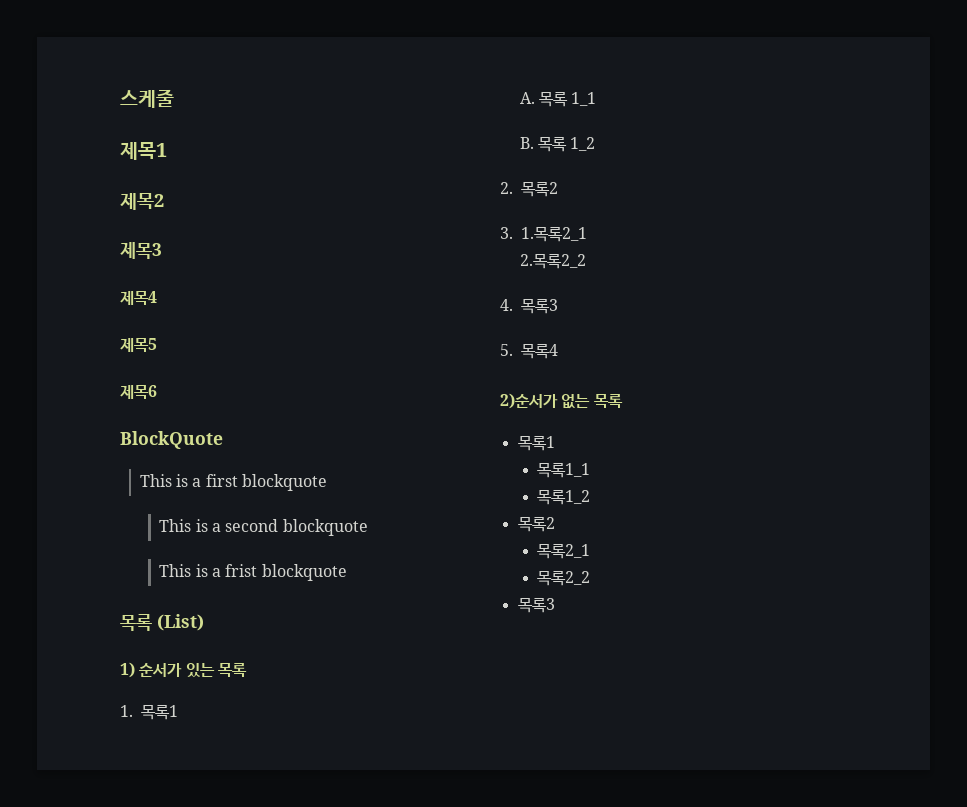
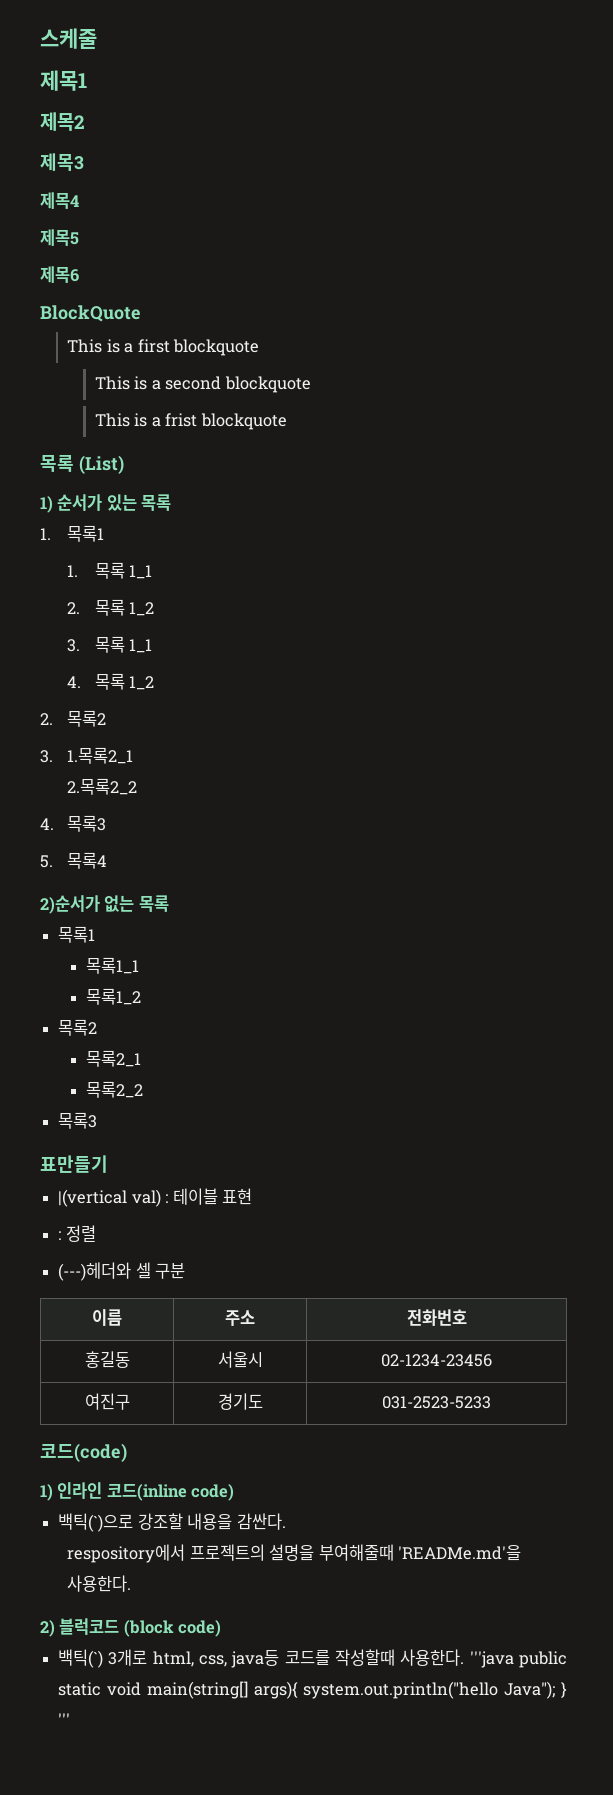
- A. 목록 1_1
- B. 목록 1_2
+ 1. 목록 1_1
+ 2. 목록 1_2
+ 3. 목록 1_1
+ 4. 목록 1_2
+ 표만들기
+ |(vertical val) : 테이블 표현
+ : 정렬
+ (---)헤더와 셀 구분
+ 이름 | 주소 | 전화번호
+ 홍길동 | 서울시 | 02-1234-23456
+ 여진구 | 경기도 | 031-2523-5233
+ 코드(code)
+ 1) 인라인 코드(inline code)
+ 백틱(`)으로 강조할 내용을 감싼다.
+ respository에서 프로젝트의 설명을 부여해줄때 'READMe.md'을 사용한다.
+ 2) 블럭코드 (block code)
+ 백틱(`) 3개로 html, css, java등 코드를 작성할때 사용한다. '''java public static void main(string[] args){ system.out.println("hello Java"); } '''

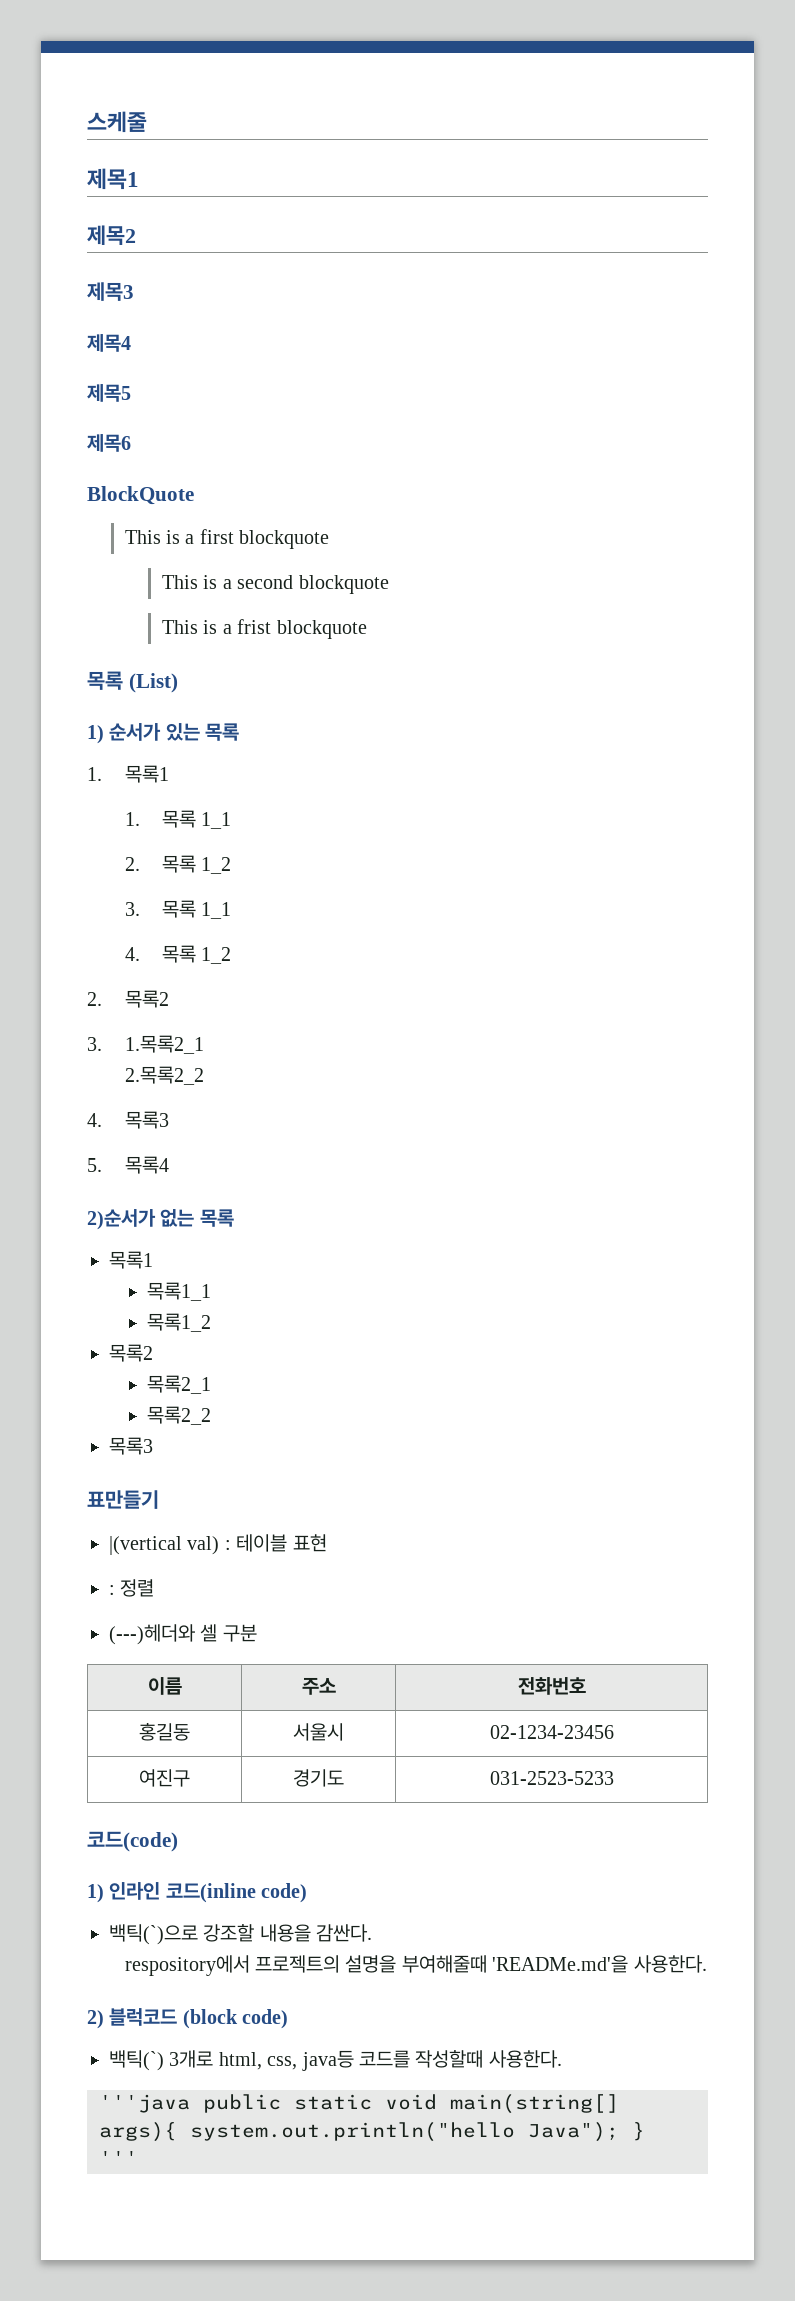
- 백틱(`) 3개로 html, css, java등 코드를 작성할때 사용한다. '''java public static void main(string[] args){ system.out.println("hello Java"); } '''
+ 백틱(`) 3개로 html, css, java등 코드를 작성할때 사용한다.
+ '''java public static void main(string[] args){ system.out.println("hello Java"); } '''

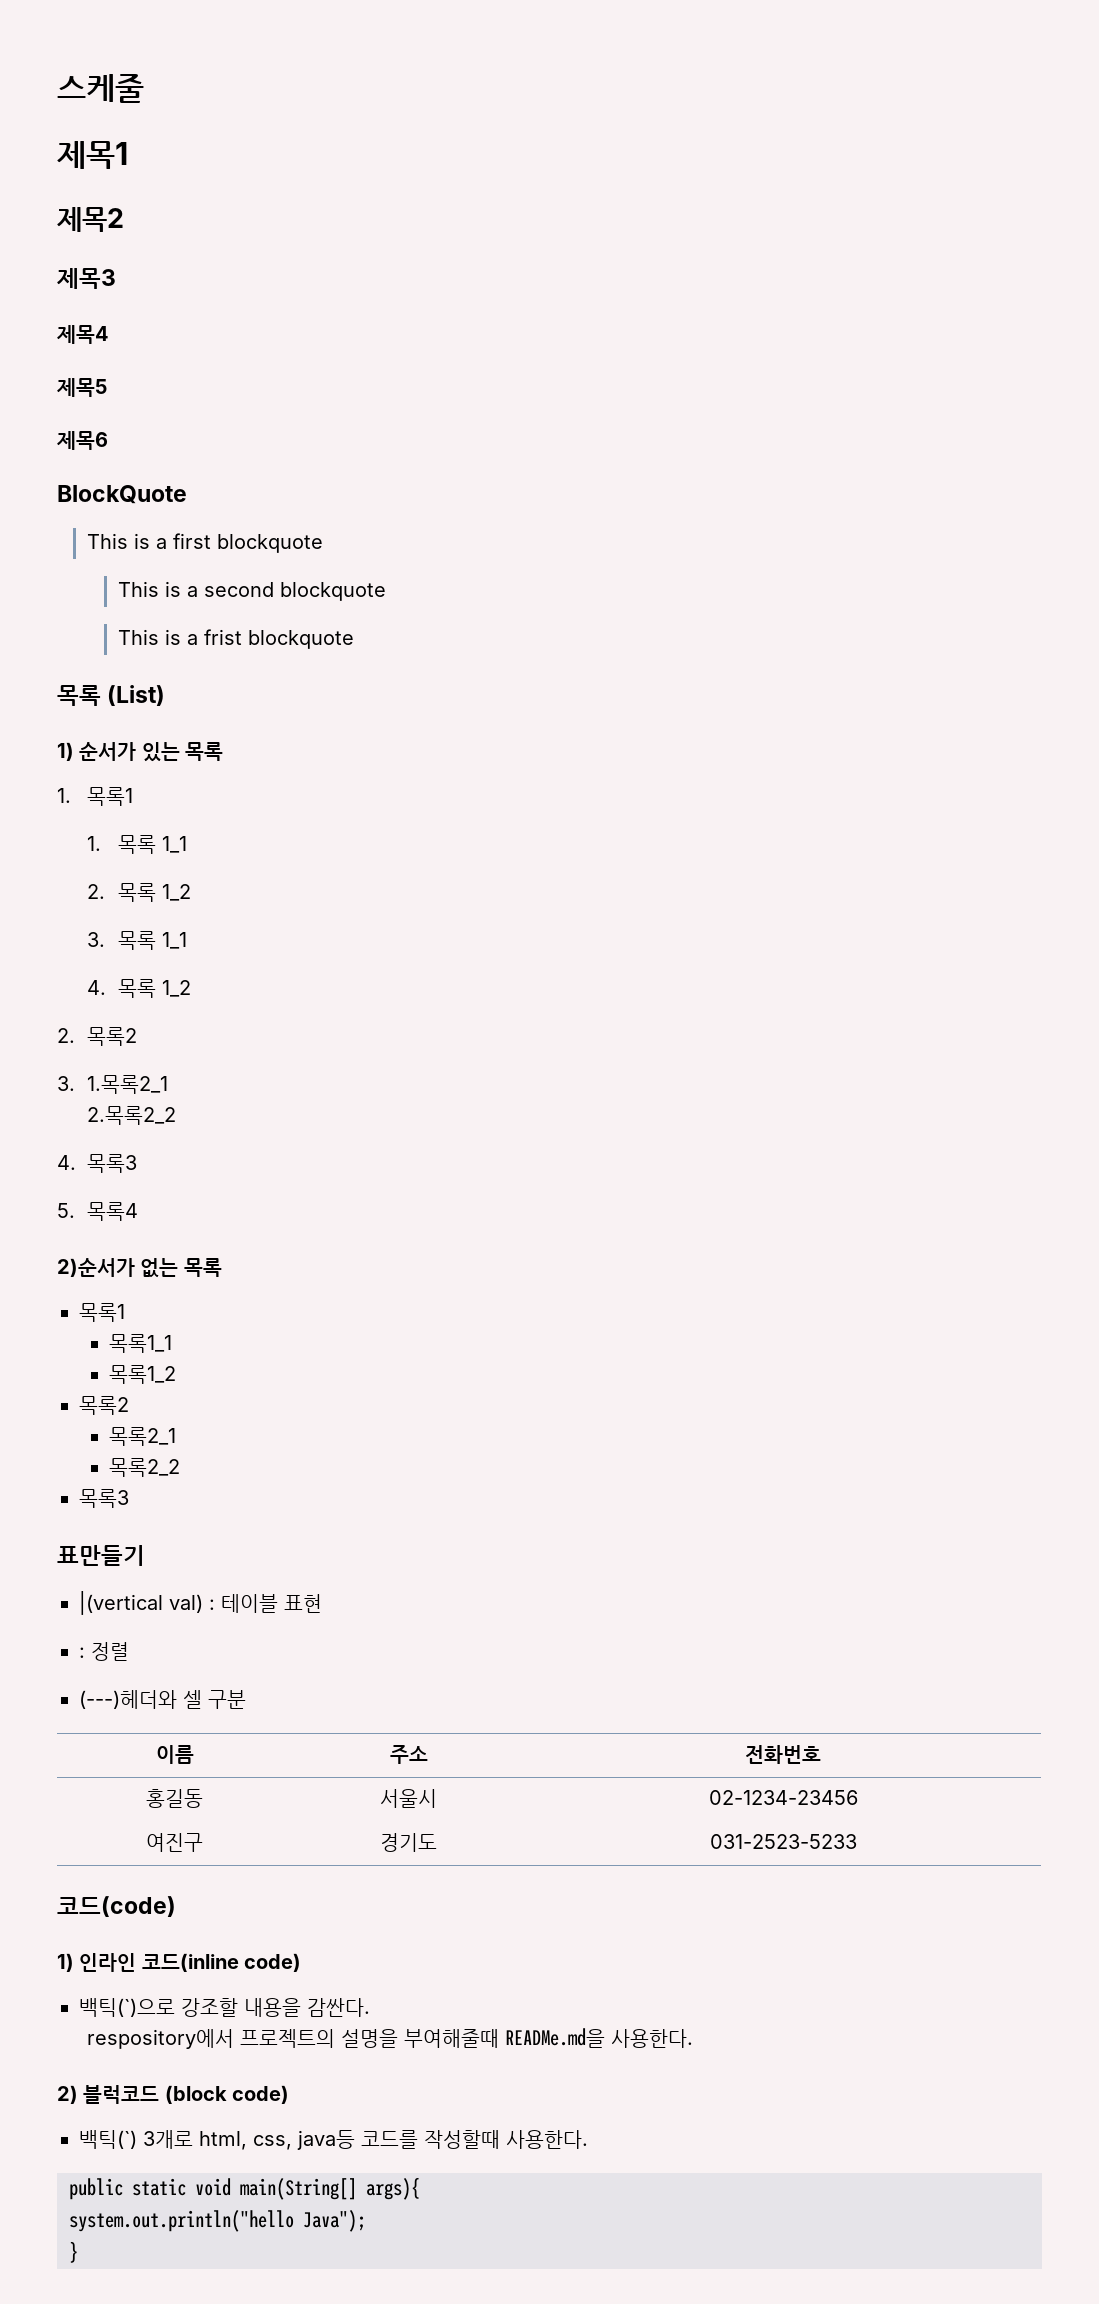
- respository에서 프로젝트의 설명을 부여해줄때 'READMe.md'을 사용한다.
+ respository에서 프로젝트의 설명을 부여해줄때 READMe.md을 사용한다.
- '''java public static void main(string[] args){ system.out.println("hello Java"); } '''
+ public static void main(String[] args){
+ system.out.println("hello Java");
+ }

